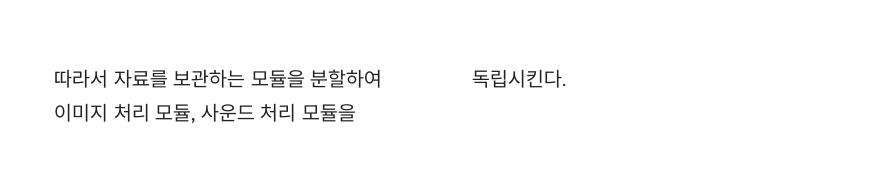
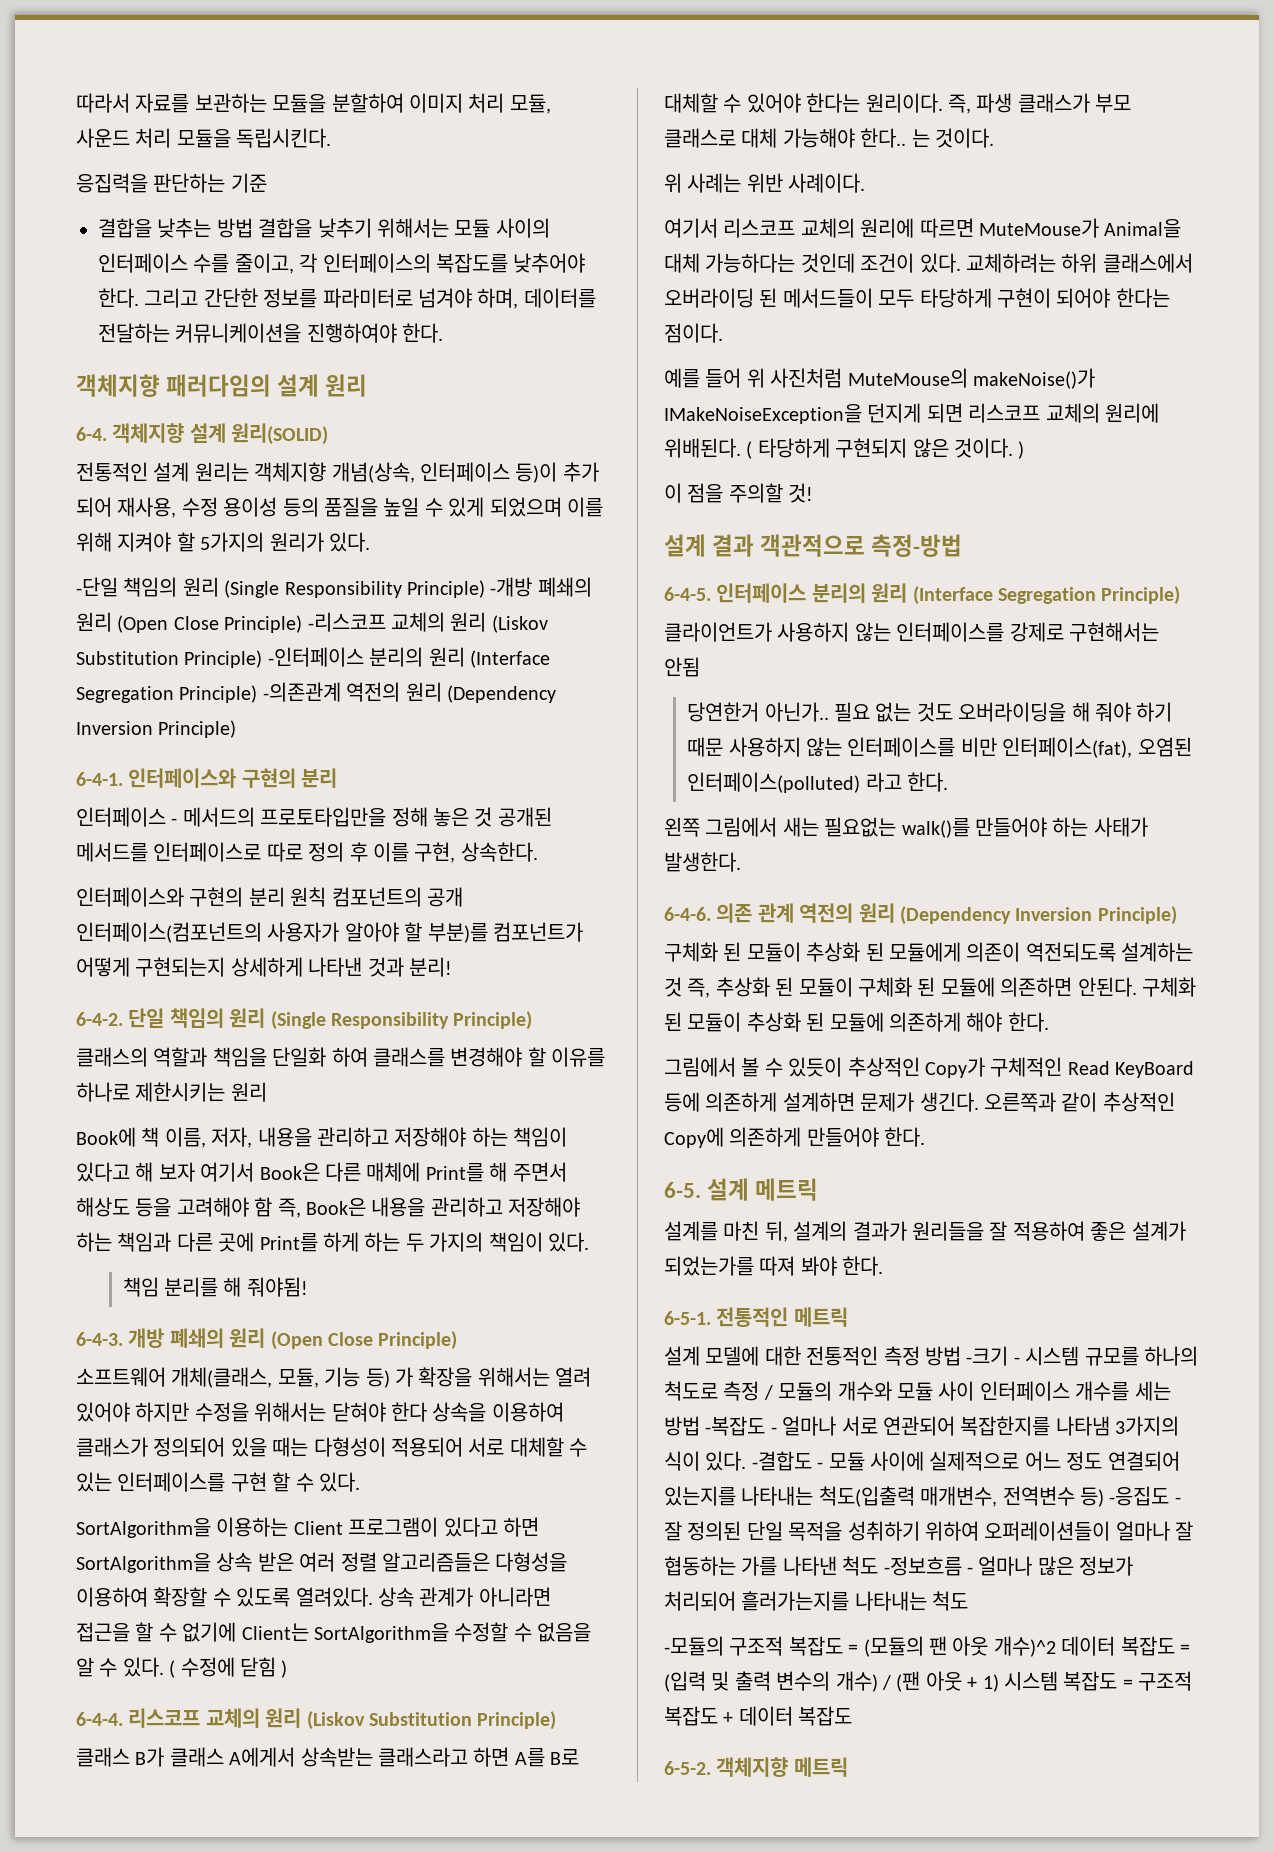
+ 응집력을 판단하는 기준
+ 결합을 낮추는 방법 결합을 낮추기 위해서는 모듈 사이의 인터페이스 수를 줄이고, 각 인터페이스의 복잡도를 낮추어야 한다. 그리고 간단한 정보를 파라미터로 넘겨야 하며, 데이터를 전달하는 커뮤니케이션을 진행하여야 한다.
+ 객체지향 패러다임의 설계 원리
+ 6-4. 객체지향 설계 원리(SOLID)
+ 전통적인 설계 원리는 객체지향 개념(상속, 인터페이스 등)이 추가 되어 재사용, 수정 용이성 등의 품질을 높일 수 있게 되었으며 이를 위해 지켜야 할 5가지의 원리가 있다.
+ -단일 책임의 원리 (Single Responsibility Principle) -개방 폐쇄의 원리 (Open Close Principle) -리스코프 교체의 원리 (Liskov Substitution Principle) -인터페이스 분리의 원리 (Interface Segregation Principle) -의존관계 역전의 원리 (Dependency Inversion Principle)
+ 6-4-1. 인터페이스와 구현의 분리
+ 인터페이스 - 메서드의 프로토타입만을 정해 놓은 것 공개된 메서드를 인터페이스로 따로 정의 후 이를 구현, 상속한다.
+ 인터페이스와 구현의 분리 원칙 컴포넌트의 공개 인터페이스(컴포넌트의 사용자가 알아야 할 부분)를 컴포넌트가 어떻게 구현되는지 상세하게 나타낸 것과 분리!
+ 6-4-2. 단일 책임의 원리 (Single Responsibility Principle)
+ 클래스의 역할과 책임을 단일화 하여 클래스를 변경해야 할 이유를 하나로 제한시키는 원리
+ Book에 책 이름, 저자, 내용을 관리하고 저장해야 하는 책임이 있다고 해 보자 여기서 Book은 다른 매체에 Print를 해 주면서 해상도 등을 고려해야 함 즉, Book은 내용을 관리하고 저장해야 하는 책임과 다른 곳에 Print를 하게 하는 두 가지의 책임이 있다.
+ 책임 분리를 해 줘야됨!
+ 6-4-3. 개방 폐쇄의 원리 (Open Close Principle)
+ 소프트웨어 개체(클래스, 모듈, 기능 등) 가 확장을 위해서는 열려 있어야 하지만 수정을 위해서는 닫혀야 한다 상속을 이용하여 클래스가 정의되어 있을 때는 다형성이 적용되어 서로 대체할 수 있는 인터페이스를 구현 할 수 있다.
+ SortAlgorithm을 이용하는 Client 프로그램이 있다고 하면 SortAlgorithm을 상속 받은 여러 정렬 알고리즘들은 다형성을 이용하여 확장할 수 있도록 열려있다. 상속 관계가 아니라면 접근을 할 수 없기에 Client는 SortAlgorithm을 수정할 수 없음을 알 수 있다. ( 수정에 닫힘 )
+ 6-4-4. 리스코프 교체의 원리 (Liskov Substitution Principle)
+ 클래스 B가 클래스 A에게서 상속받는 클래스라고 하면 A를 B로 대체할 수 있어야 한다는 원리이다. 즉, 파생 클래스가 부모 클래스로 대체 가능해야 한다.. 는 것이다.
+ 위 사례는 위반 사례이다.
+ 여기서 리스코프 교체의 원리에 따르면 MuteMouse가 Animal을 대체 가능하다는 것인데 조건이 있다. 교체하려는 하위 클래스에서 오버라이딩 된 메서드들이 모두 타당하게 구현이 되어야 한다는 점이다.
+ 예를 들어 위 사진처럼 MuteMouse의 makeNoise()가 IMakeNoiseException을 던지게 되면 리스코프 교체의 원리에 위배된다. ( 타당하게 구현되지 않은 것이다. )
+ 이 점을 주의할 것!
+ 설계 결과 객관적으로 측정-방법
+ 6-4-5. 인터페이스 분리의 원리 (Interface Segregation Principle)
+ 클라이언트가 사용하지 않는 인터페이스를 강제로 구현해서는 안됨
+ 당연한거 아닌가.. 필요 없는 것도 오버라이딩을 해 줘야 하기 때문 사용하지 않는 인터페이스를 비만 인터페이스(fat), 오염된 인터페이스(polluted) 라고 한다.
+ 왼쪽 그림에서 새는 필요없는 walk()를 만들어야 하는 사태가 발생한다.
+ 6-4-6. 의존 관계 역전의 원리 (Dependency Inversion Principle)
+ 구체화 된 모듈이 추상화 된 모듈에게 의존이 역전되도록 설계하는 것 즉, 추상화 된 모듈이 구체화 된 모듈에 의존하면 안된다. 구체화 된 모듈이 추상화 된 모듈에 의존하게 해야 한다.
+ 그림에서 볼 수 있듯이 추상적인 Copy가 구체적인 Read KeyBoard 등에 의존하게 설계하면 문제가 생긴다. 오른쪽과 같이 추상적인 Copy에 의존하게 만들어야 한다.
+ 6-5. 설계 메트릭
+ 설계를 마친 뒤, 설계의 결과가 원리들을 잘 적용하여 좋은 설계가 되었는가를 따져 봐야 한다.
+ 6-5-1. 전통적인 메트릭
+ 설계 모델에 대한 전통적인 측정 방법 -크기 - 시스템 규모를 하나의 척도로 측정 / 모듈의 개수와 모듈 사이 인터페이스 개수를 세는 방법 -복잡도 - 얼마나 서로 연관되어 복잡한지를 나타냄 3가지의 식이 있다. -결합도 - 모듈 사이에 실제적으로 어느 정도 연결되어 있는지를 나타내는 척도(입출력 매개변수, 전역변수 등) -응집도 - 잘 정의된 단일 목적을 성취하기 위하여 오퍼레이션들이 얼마나 잘 협동하는 가를 나타낸 척도 -정보흐름 - 얼마나 많은 정보가 처리되어 흘러가는지를 나타내는 척도
+ -모듈의 구조적 복잡도 = (모듈의 팬 아웃 개수)^2 데이터 복잡도 = (입력 및 출력 변수의 개수) / (팬 아웃 + 1) 시스템 복잡도 = 구조적 복잡도 + 데이터 복잡도
+ 6-5-2. 객체지향 메트릭

